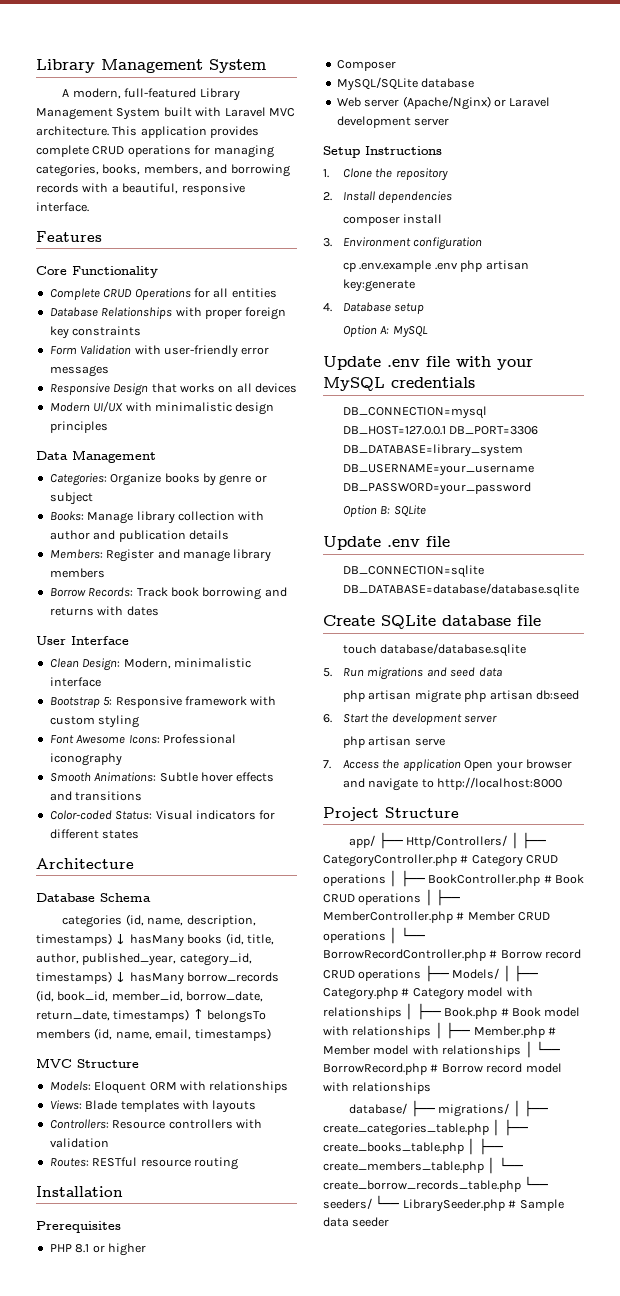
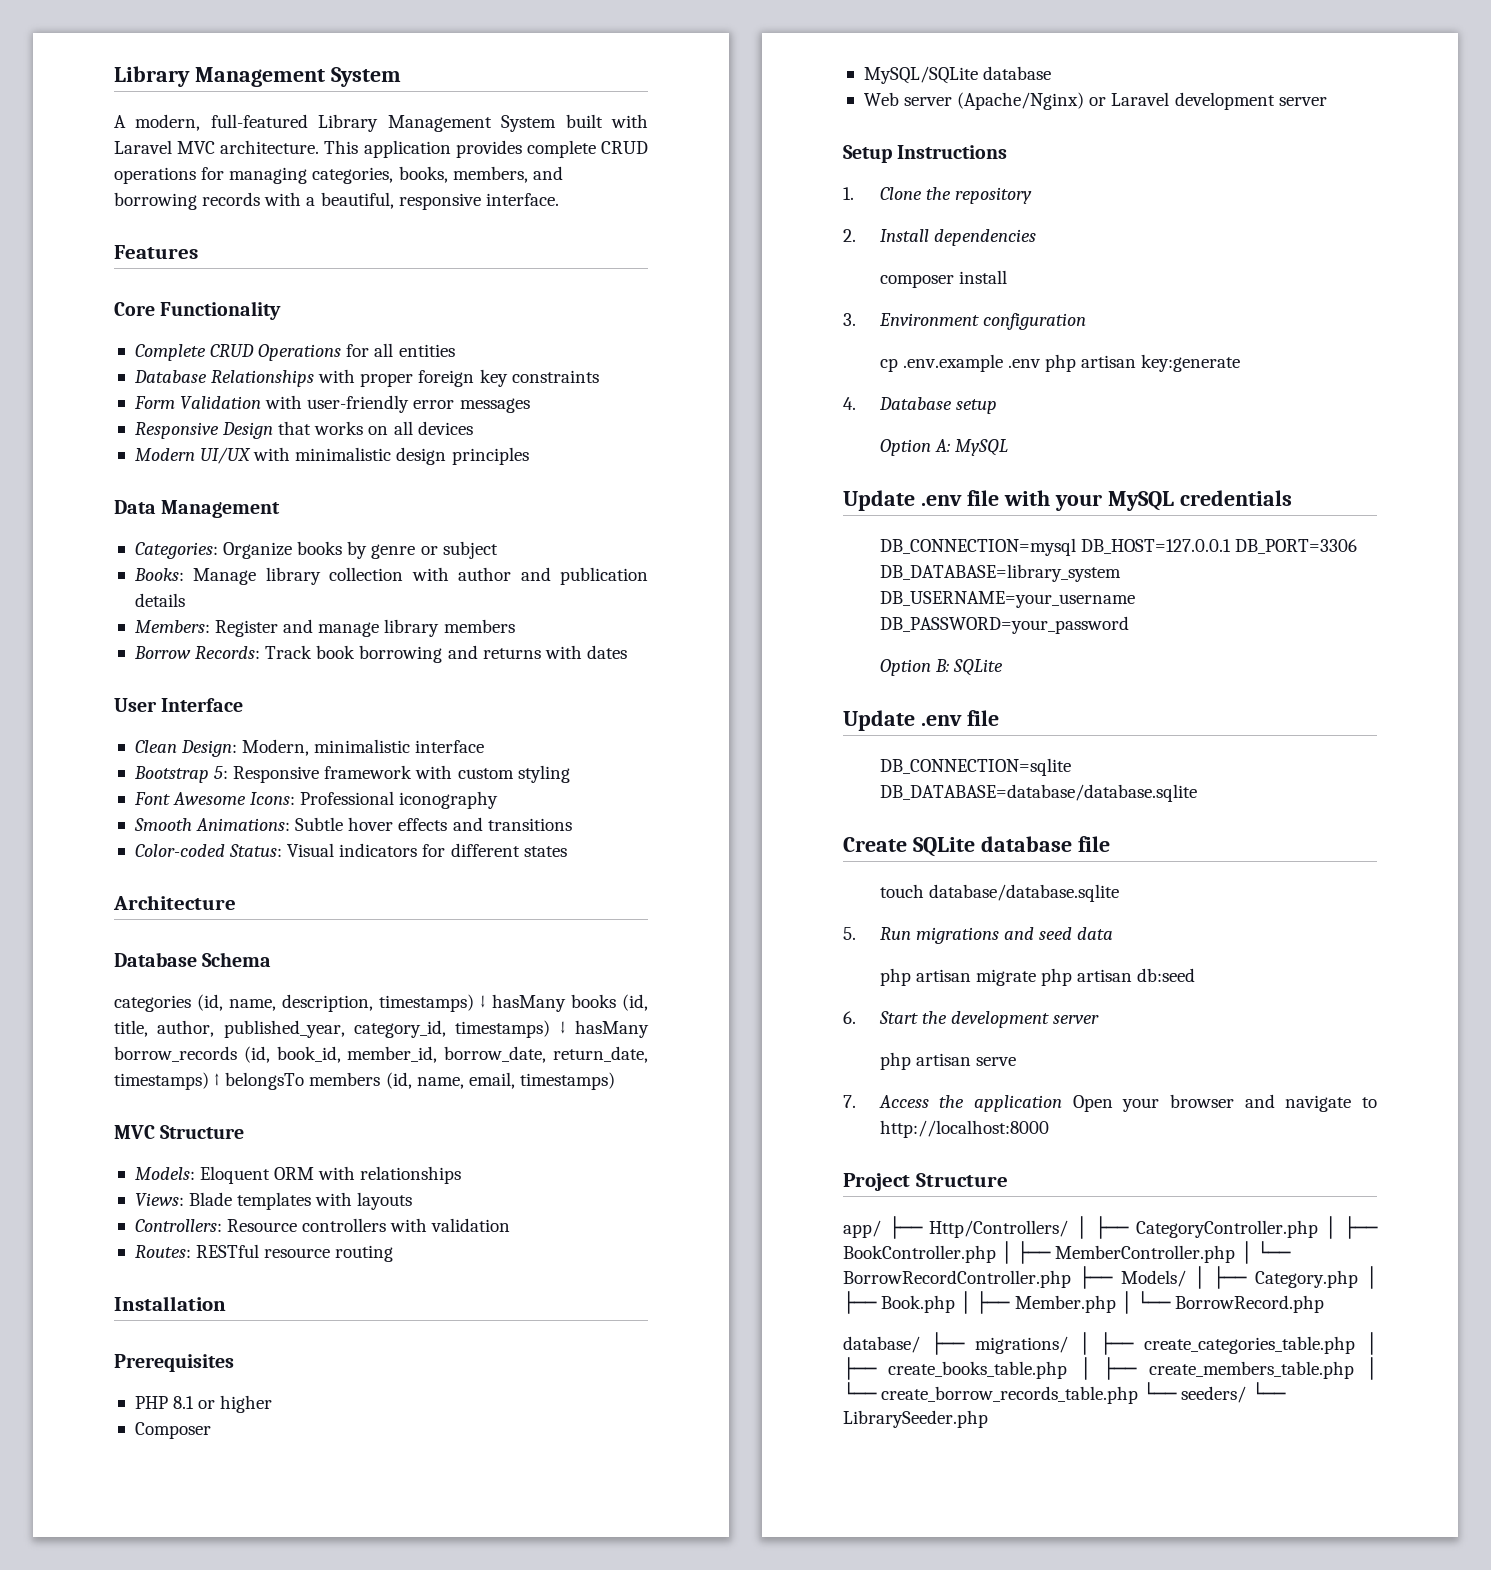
- app/ ├── Http/Controllers/ │ ├── CategoryController.php # Category CRUD operations │ ├── BookController.php # Book CRUD operations │ ├── MemberController.php # Member CRUD operations │ └── BorrowRecordController.php # Borrow record CRUD operations ├── Models/ │ ├── Category.php # Category model with relationships │ ├── Book.php # Book model with relationships │ ├── Member.php # Member model with relationships │ └── BorrowRecord.php # Borrow record model with relationships
+ app/ ├── Http/Controllers/ │ ├── CategoryController.php │ ├── BookController.php │ ├── MemberController.php │ └── BorrowRecordController.php ├── Models/ │ ├── Category.php │ ├── Book.php │ ├── Member.php │ └── BorrowRecord.php
- database/ ├── migrations/ │ ├── create_categories_table.php │ ├── create_books_table.php │ ├── create_members_table.php │ └── create_borrow_records_table.php └── seeders/ └── LibrarySeeder.php # Sample data seeder
+ database/ ├── migrations/ │ ├── create_categories_table.php │ ├── create_books_table.php │ ├── create_members_table.php │ └── create_borrow_records_table.php └── seeders/ └── LibrarySeeder.php

